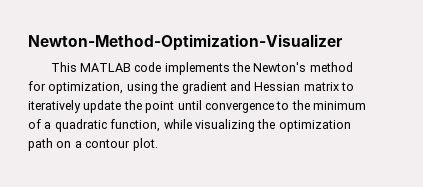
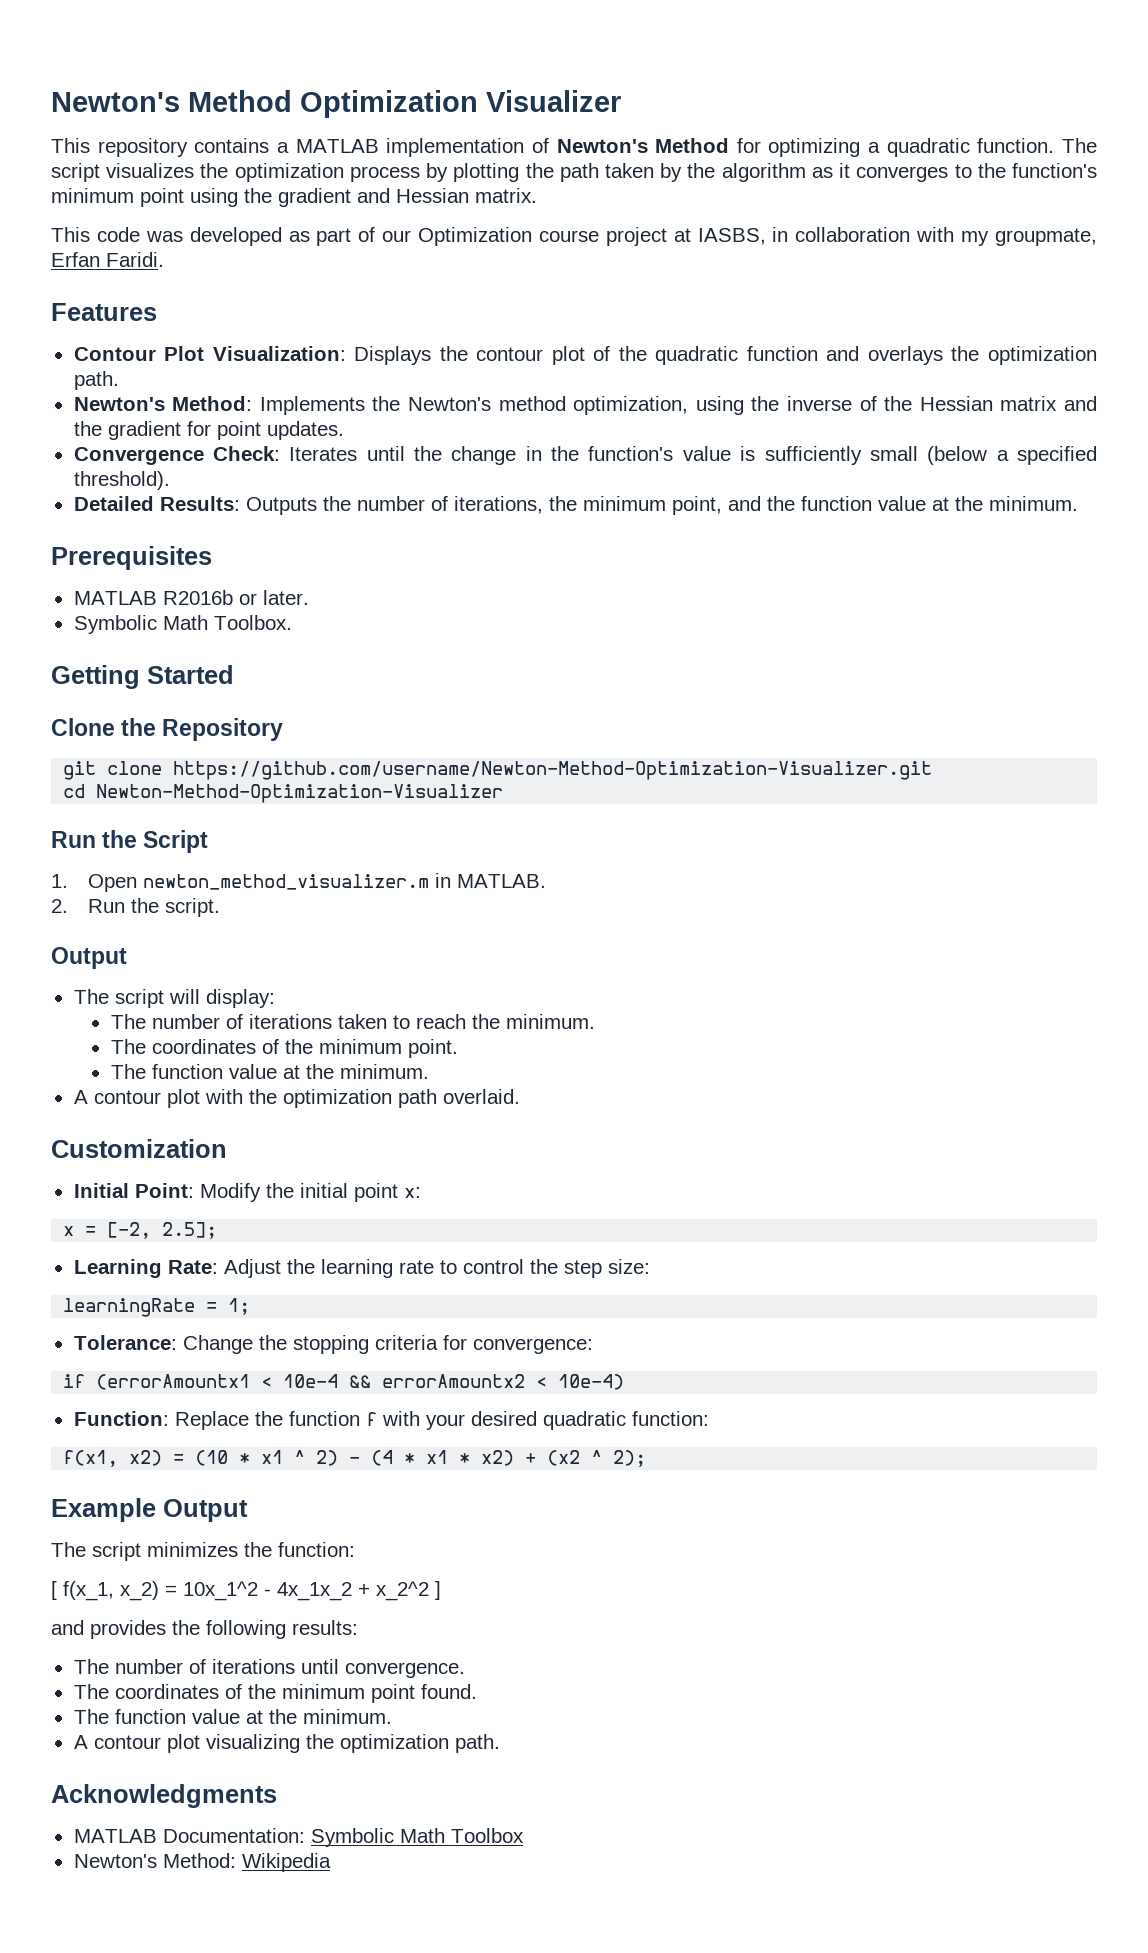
- Newton-Method-Optimization-Visualizer
- This MATLAB code implements the Newton's method for optimization, using the gradient and Hessian matrix to iteratively update the point until convergence to the minimum of a quadratic function, while visualizing the optimization path on a contour plot.
+ Newton's Method Optimization Visualizer
+ This repository contains a MATLAB implementation of Newton's Method for optimizing a quadratic function. The script visualizes the optimization process by plotting the path taken by the algorithm as it converges to the function's minimum point using the gradient and Hessian matrix.
+ This code was developed as part of our Optimization course project at IASBS, in collaboration with my groupmate, Erfan Faridi.
+ Features
+ Contour Plot Visualization: Displays the contour plot of the quadratic function and overlays the optimization path.
+ Newton's Method: Implements the Newton's method optimization, using the inverse of the Hessian matrix and the gradient for point updates.
+ Convergence Check: Iterates until the change in the function's value is sufficiently small (below a specified threshold).
+ Detailed Results: Outputs the number of iterations, the minimum point, and the function value at the minimum.
+ Prerequisites
+ MATLAB R2016b or later.
+ Symbolic Math Toolbox.
+ Getting Started
+ Clone the Repository
+ git clone https://github.com/username/Newton-Method-Optimization-Visualizer.git
+ cd Newton-Method-Optimization-Visualizer
+ Run the Script
+ 1. Open newton_method_visualizer.m in MATLAB.
+ 2. Run the script.
+ Output
+ The script will display:
+ The number of iterations taken to reach the minimum.
+ The coordinates of the minimum point.
+ The function value at the minimum.
+ A contour plot with the optimization path overlaid.
+ Customization
+ Initial Point: Modify the initial point x:
+ x = [-2, 2.5];
+ Learning Rate: Adjust the learning rate to control the step size:
+ learningRate = 1;
+ Tolerance: Change the stopping criteria for convergence:
+ if (errorAmountx1 < 10e-4 && errorAmountx2 < 10e-4)
+ Function: Replace the function f with your desired quadratic function:
+ f(x1, x2) = (10 * x1 ^ 2) - (4 * x1 * x2) + (x2 ^ 2);
+ Example Output
+ The script minimizes the function:
+ [ f(x_1, x_2) = 10x_1^2 - 4x_1x_2 + x_2^2 ]
+ and provides the following results:
+ The number of iterations until convergence.
+ The coordinates of the minimum point found.
+ The function value at the minimum.
+ A contour plot visualizing the optimization path.
+ Acknowledgments
+ MATLAB Documentation: Symbolic Math Toolbox
+ Newton's Method: Wikipedia

